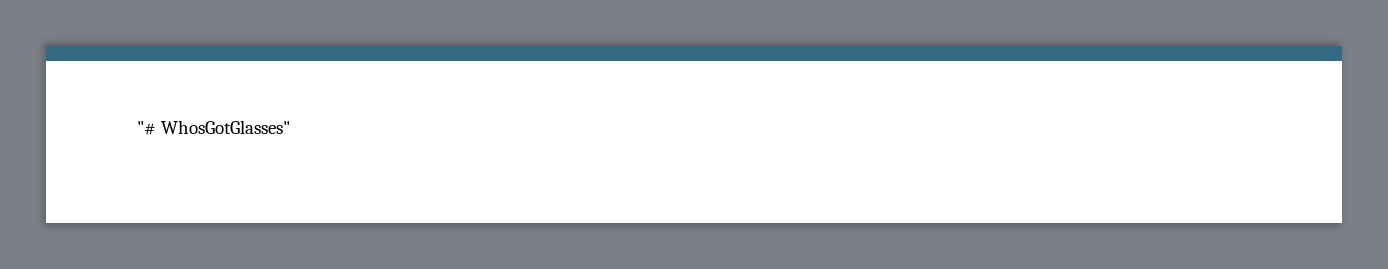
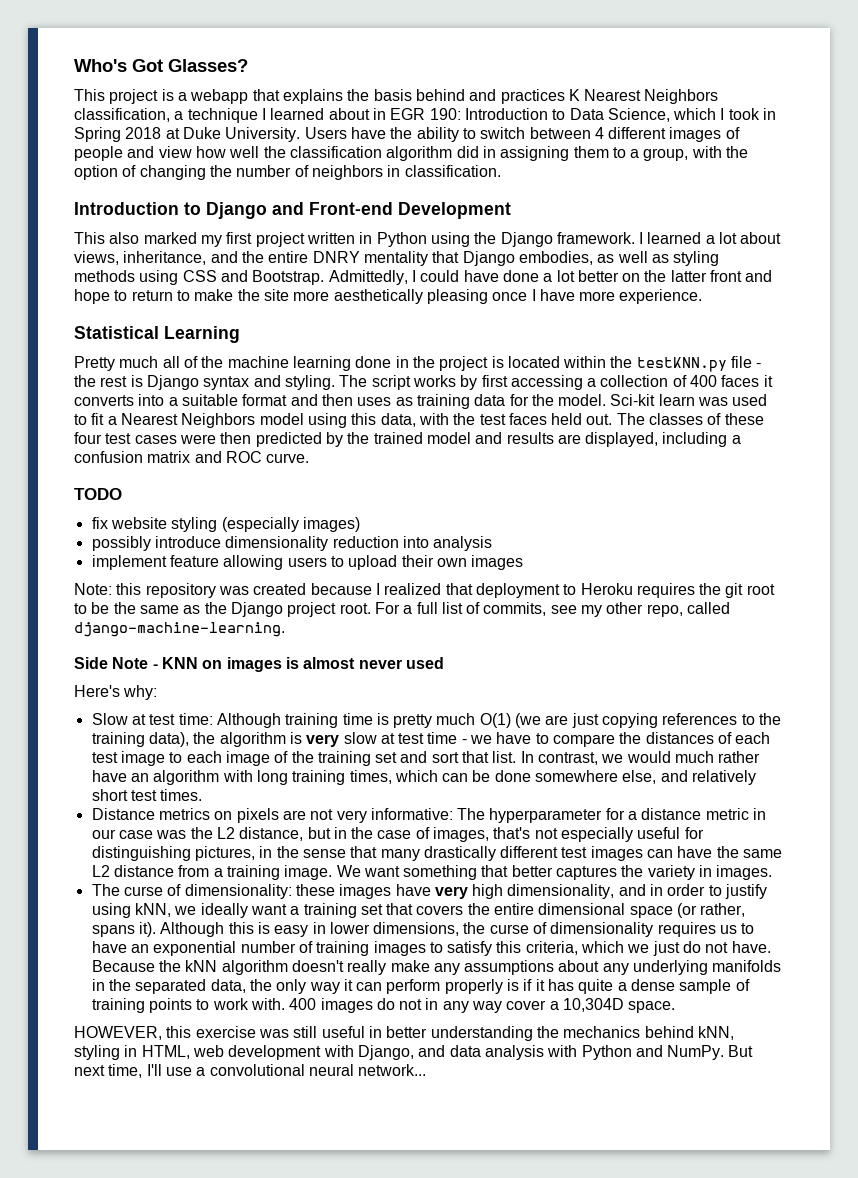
- "# WhosGotGlasses"
+ Who's Got Glasses?
+ This project is a webapp that explains the basis behind and practices K Nearest Neighbors classification, a technique I learned about in EGR 190: Introduction to Data Science, which I took in Spring 2018 at Duke University. Users have the ability to switch between 4 different images of people and view how well the classification algorithm did in assigning them to a group, with the option of changing the number of neighbors in classification.
+ Introduction to Django and Front-end Development
+ This also marked my first project written in Python using the Django framework. I learned a lot about views, inheritance, and the entire DNRY mentality that Django embodies, as well as styling methods using CSS and Bootstrap. Admittedly, I could have done a lot better on the latter front and hope to return to make the site more aesthetically pleasing once I have more experience.
+ Statistical Learning
+ Pretty much all of the machine learning done in the project is located within the testKNN.py file - the rest is Django syntax and styling. The script works by first accessing a collection of 400 faces it converts into a suitable format and then uses as training data for the model. Sci-kit learn was used to fit a Nearest Neighbors model using this data, with the test faces held out. The classes of these four test cases were then predicted by the trained model and results are displayed, including a confusion matrix and ROC curve.
+ TODO
+ fix website styling (especially images)
+ possibly introduce dimensionality reduction into analysis
+ implement feature allowing users to upload their own images
+ Note: this repository was created because I realized that deployment to Heroku requires the git root to be the same as the Django project root. For a full list of commits, see my other repo, called django-machine-learning.
+ Side Note - KNN on images is almost never used
+ Here's why:
+ Slow at test time: Although training time is pretty much O(1) (we are just copying references to the training data), the algorithm is very slow at test time - we have to compare the distances of each test image to each image of the training set and sort that list. In contrast, we would much rather have an algorithm with long training times, which can be done somewhere else, and relatively short test times.
+ Distance metrics on pixels are not very informative: The hyperparameter for a distance metric in our case was the L2 distance, but in the case of images, that's not especially useful for distinguishing pictures, in the sense that many drastically different test images can have the same L2 distance from a training image. We want something that better captures the variety in images.
+ The curse of dimensionality: these images have very high dimensionality, and in order to justify using kNN, we ideally want a training set that covers the entire dimensional space (or rather, spans it). Although this is easy in lower dimensions, the curse of dimensionality requires us to have an exponential number of training images to satisfy this criteria, which we just do not have. Because the kNN algorithm doesn't really make any assumptions about any underlying manifolds in the separated data, the only way it can perform properly is if it has quite a dense sample of training points to work with. 400 images do not in any way cover a 10,304D space.
+ HOWEVER, this exercise was still useful in better understanding the mechanics behind kNN, styling in HTML, web development with Django, and data analysis with Python and NumPy. But next time, I'll use a convolutional neural network...

